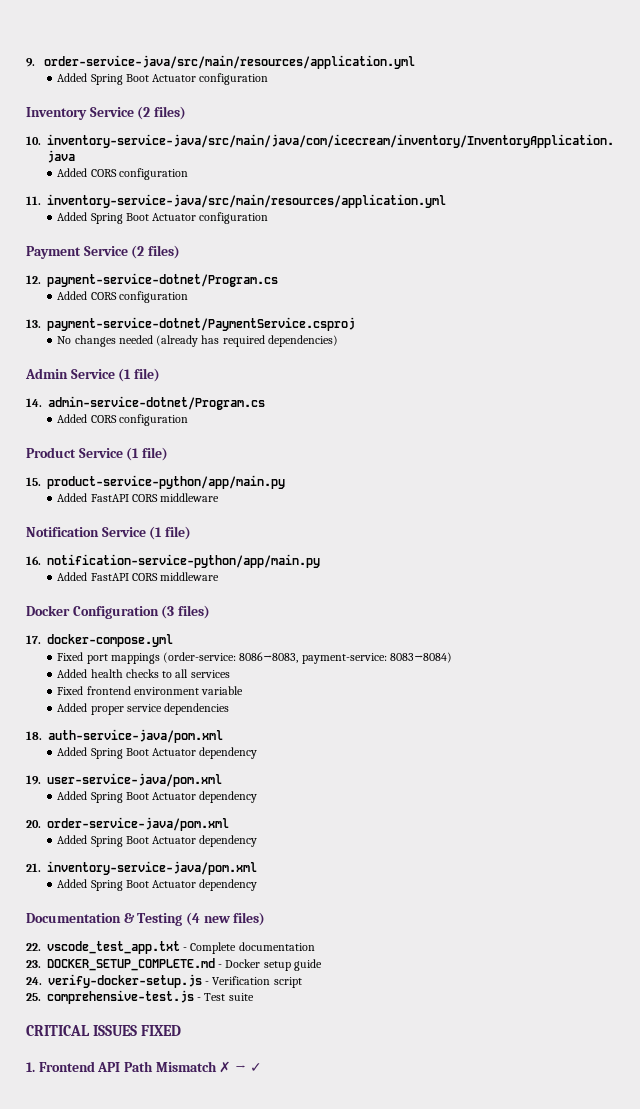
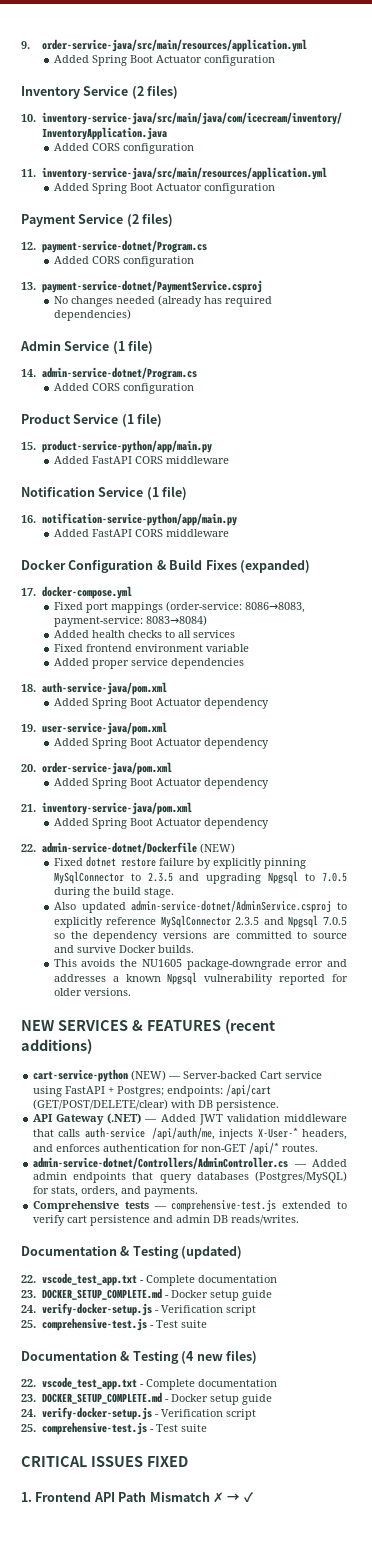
- Docker Configuration (3 files)
+ Docker Configuration & Build Fixes (expanded)
+ 22. admin-service-dotnet/Dockerfile (NEW)
+ Fixed dotnet restore failure by explicitly pinning MySqlConnector to 2.3.5 and upgrading Npgsql to 7.0.5 during the build stage.
+ Also updated admin-service-dotnet/AdminService.csproj to explicitly reference MySqlConnector 2.3.5 and Npgsql 7.0.5 so the dependency versions are committed to source and survive Docker builds.
+ This avoids the NU1605 package-downgrade error and addresses a known Npgsql vulnerability reported for older versions.
+ NEW SERVICES & FEATURES (recent additions)
+ cart-service-python (NEW) — Server-backed Cart service using FastAPI + Postgres; endpoints: /api/cart (GET/POST/DELETE/clear) with DB persistence.
+ API Gateway (.NET) — Added JWT validation middleware that calls auth-service /api/auth/me, injects X-User-* headers, and enforces authentication for non-GET /api/* routes.
+ admin-service-dotnet/Controllers/AdminController.cs — Added admin endpoints that query databases (Postgres/MySQL) for stats, orders, and payments.
+ Comprehensive tests — comprehensive-test.js extended to verify cart persistence and admin DB reads/writes.
+ Documentation & Testing (updated)
+ 22. vscode_test_app.txt - Complete documentation
+ 23. DOCKER_SETUP_COMPLETE.md - Docker setup guide
+ 24. verify-docker-setup.js - Verification script
+ 25. comprehensive-test.js - Test suite

